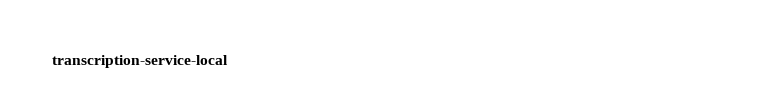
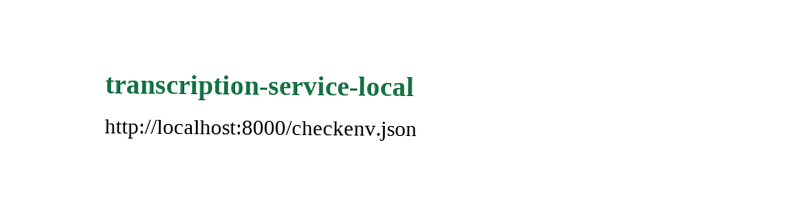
+ http://localhost:8000/checkenv.json

